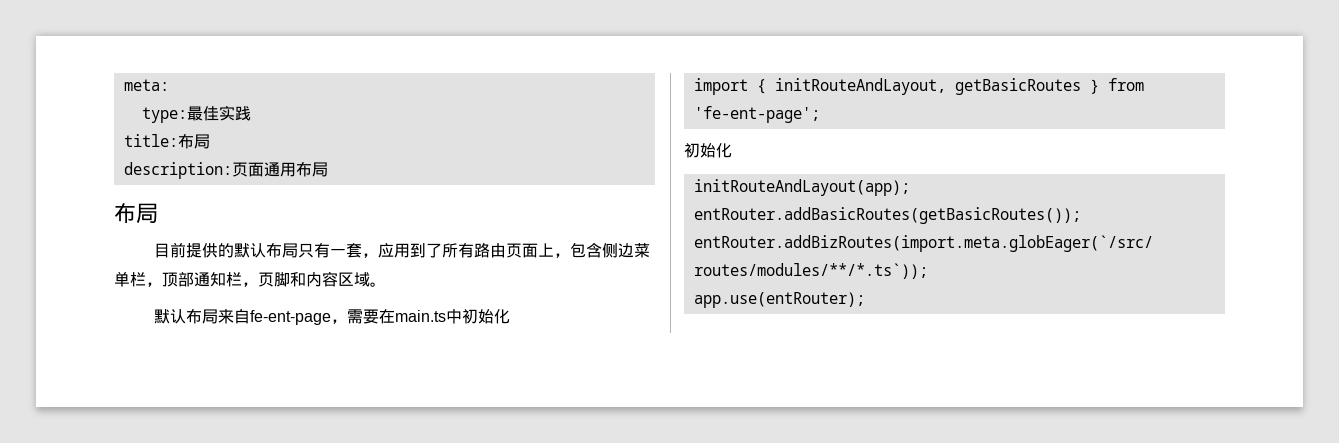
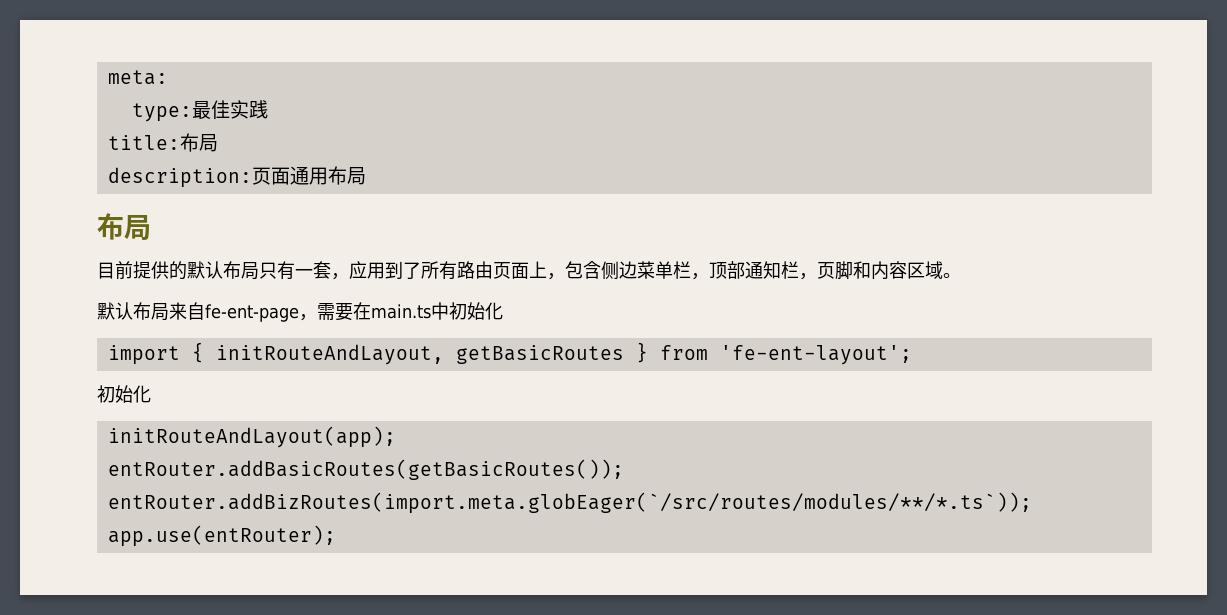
- import { initRouteAndLayout, getBasicRoutes } from 'fe-ent-page';
+ import { initRouteAndLayout, getBasicRoutes } from 'fe-ent-layout';

